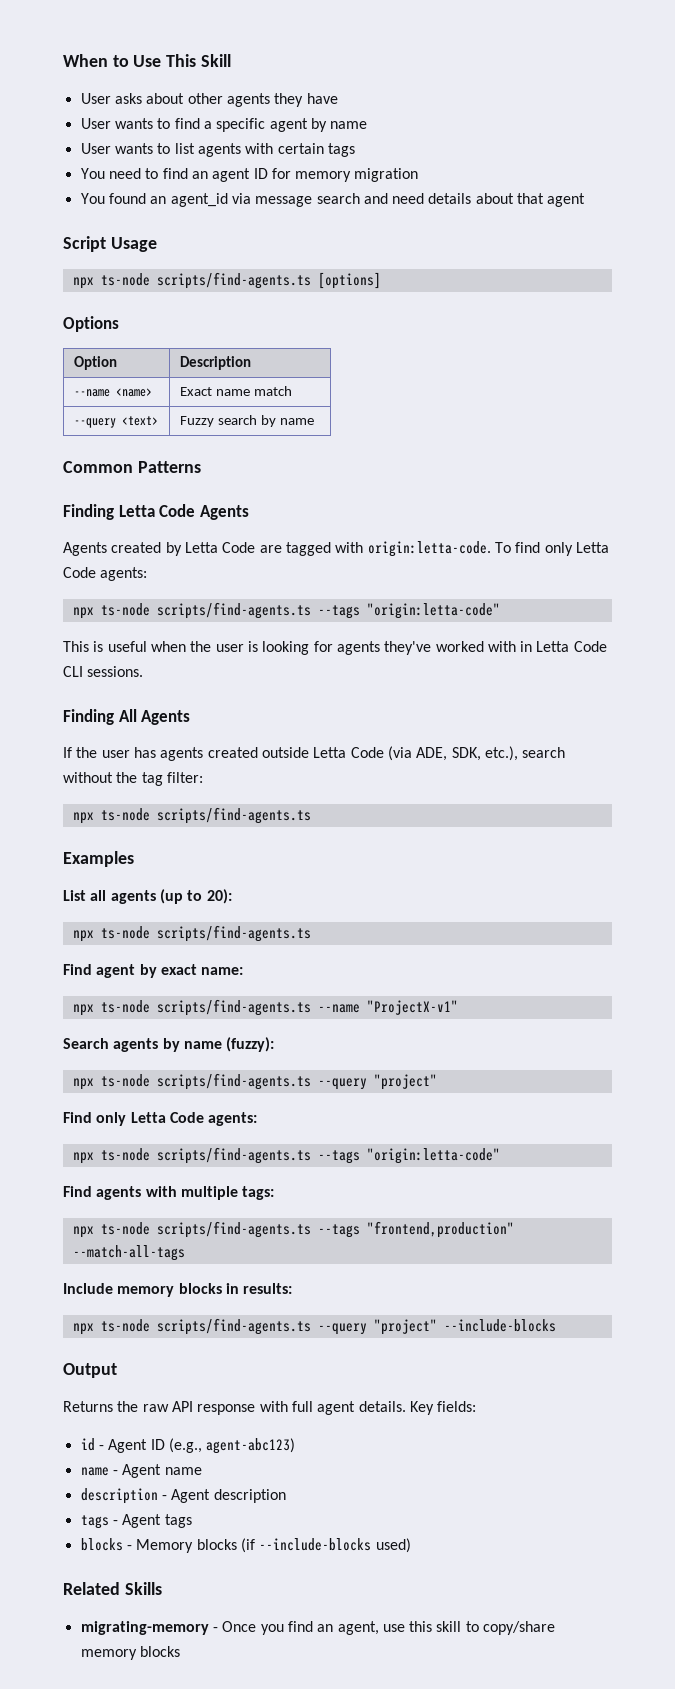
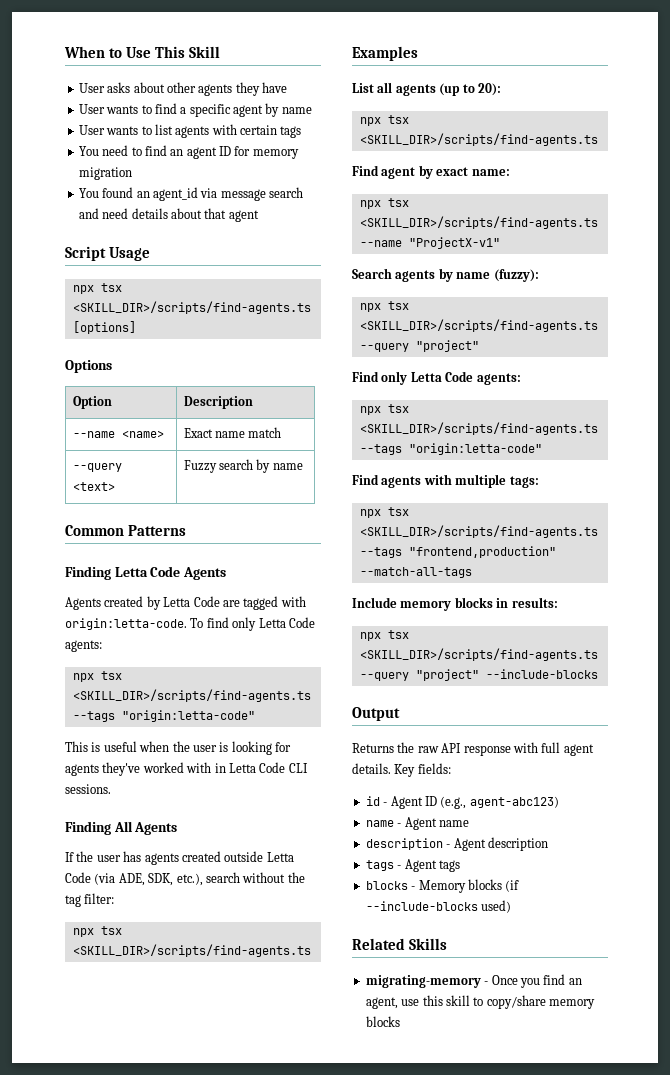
- npx ts-node scripts/find-agents.ts [options]
+ npx tsx <SKILL_DIR>/scripts/find-agents.ts [options]
  To find only Letta Code agents:
- npx ts-node scripts/find-agents.ts --tags "origin:letta-code"
+ npx tsx <SKILL_DIR>/scripts/find-agents.ts --tags "origin:letta-code"
  If the user has agents created outside Letta Code (via ADE, SDK, etc.), search without the tag filter:
- npx ts-node scripts/find-agents.ts
+ npx tsx <SKILL_DIR>/scripts/find-agents.ts
  List all agents (up to 20):
- npx ts-node scripts/find-agents.ts
+ npx tsx <SKILL_DIR>/scripts/find-agents.ts
- npx ts-node scripts/find-agents.ts --name "ProjectX-v1"
+ npx tsx <SKILL_DIR>/scripts/find-agents.ts --name "ProjectX-v1"
  Search agents by name (fuzzy):
- npx ts-node scripts/find-agents.ts --query "project"
+ npx tsx <SKILL_DIR>/scripts/find-agents.ts --query "project"
  Find only Letta Code agents:
- npx ts-node scripts/find-agents.ts --tags "origin:letta-code"
+ npx tsx <SKILL_DIR>/scripts/find-agents.ts --tags "origin:letta-code"
- npx ts-node scripts/find-agents.ts --tags "frontend,production" --match-all-tags
+ npx tsx <SKILL_DIR>/scripts/find-agents.ts --tags "frontend,production" --match-all-tags
- npx ts-node scripts/find-agents.ts --query "project" --include-blocks
+ npx tsx <SKILL_DIR>/scripts/find-agents.ts --query "project" --include-blocks

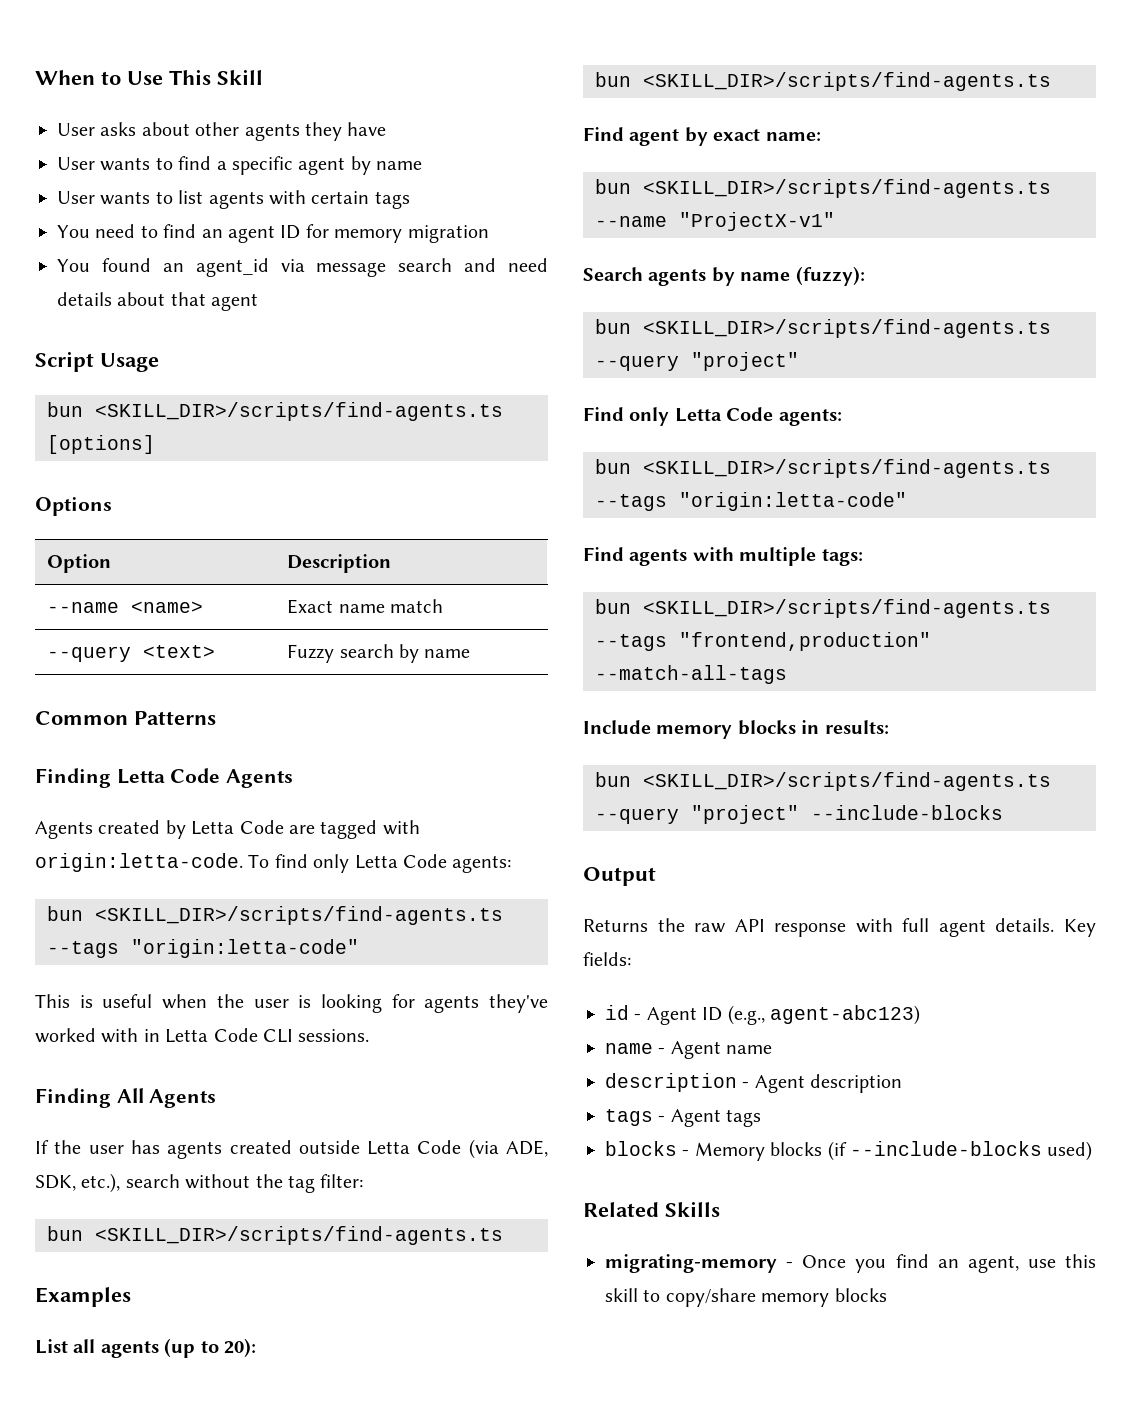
- npx tsx <SKILL_DIR>/scripts/find-agents.ts [options]
+ bun <SKILL_DIR>/scripts/find-agents.ts [options]
  To find only Letta Code agents:
- npx tsx <SKILL_DIR>/scripts/find-agents.ts --tags "origin:letta-code"
+ bun <SKILL_DIR>/scripts/find-agents.ts --tags "origin:letta-code"
  If the user has agents created outside Letta Code (via ADE, SDK, etc.), search without the tag filter:
- npx tsx <SKILL_DIR>/scripts/find-agents.ts
+ bun <SKILL_DIR>/scripts/find-agents.ts
  List all agents (up to 20):
- npx tsx <SKILL_DIR>/scripts/find-agents.ts
+ bun <SKILL_DIR>/scripts/find-agents.ts
- npx tsx <SKILL_DIR>/scripts/find-agents.ts --name "ProjectX-v1"
+ bun <SKILL_DIR>/scripts/find-agents.ts --name "ProjectX-v1"
  Search agents by name (fuzzy):
- npx tsx <SKILL_DIR>/scripts/find-agents.ts --query "project"
+ bun <SKILL_DIR>/scripts/find-agents.ts --query "project"
  Find only Letta Code agents:
- npx tsx <SKILL_DIR>/scripts/find-agents.ts --tags "origin:letta-code"
+ bun <SKILL_DIR>/scripts/find-agents.ts --tags "origin:letta-code"
- npx tsx <SKILL_DIR>/scripts/find-agents.ts --tags "frontend,production" --match-all-tags
+ bun <SKILL_DIR>/scripts/find-agents.ts --tags "frontend,production" --match-all-tags
- npx tsx <SKILL_DIR>/scripts/find-agents.ts --query "project" --include-blocks
+ bun <SKILL_DIR>/scripts/find-agents.ts --query "project" --include-blocks

